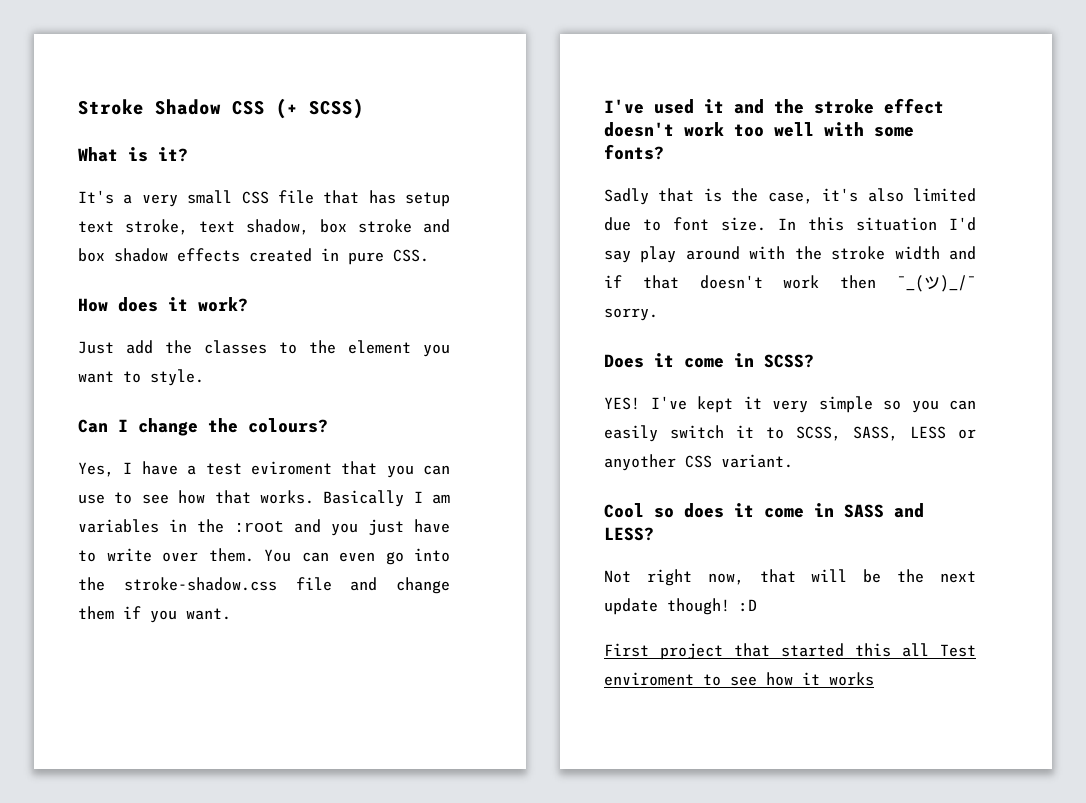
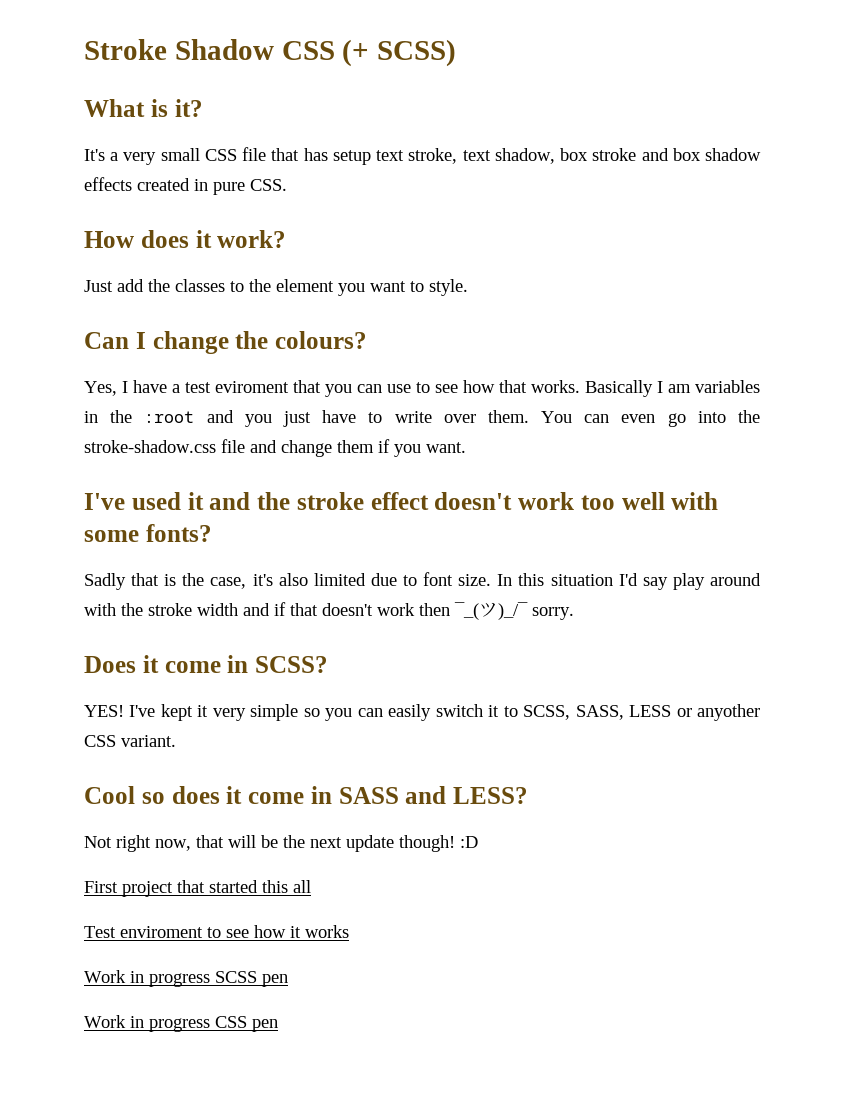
- First project that started this all Test enviroment to see how it works
+ First project that started this all
+ Test enviroment to see how it works
+ Work in progress SCSS pen
+ Work in progress CSS pen

